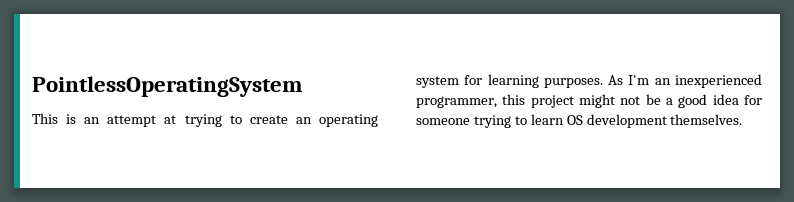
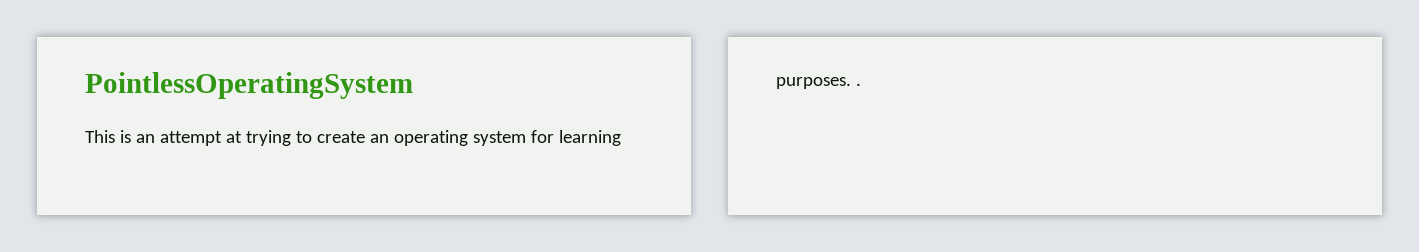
- This is an attempt at trying to create an operating system for learning purposes. As I'm an inexperienced programmer, this project might not be a good idea for someone trying to learn OS development themselves.
+ This is an attempt at trying to create an operating system for learning purposes. .

